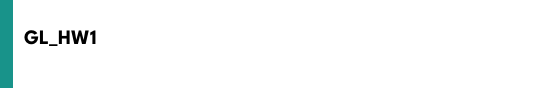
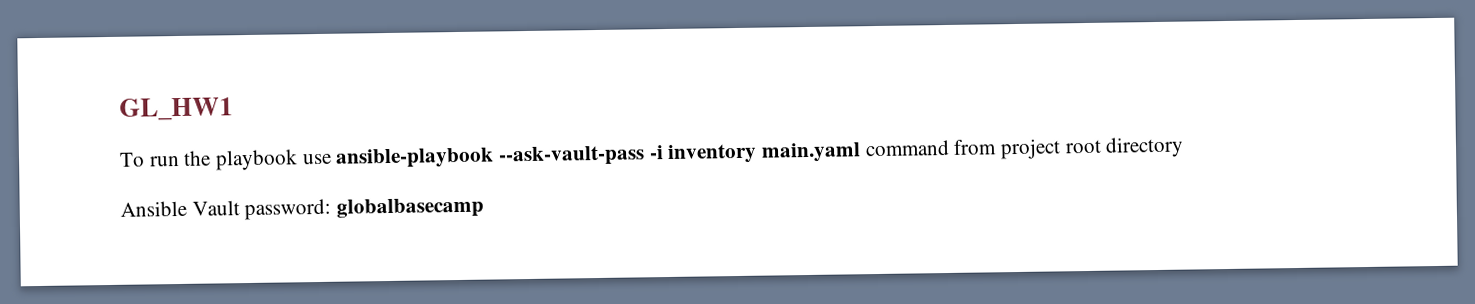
+ To run the playbook use ansible-playbook --ask-vault-pass -i inventory main.yaml command from project root directory
+ Ansible Vault password: globalbasecamp

